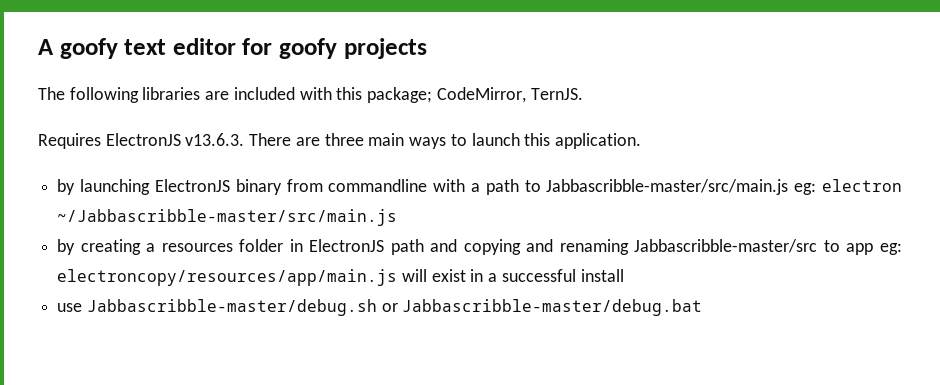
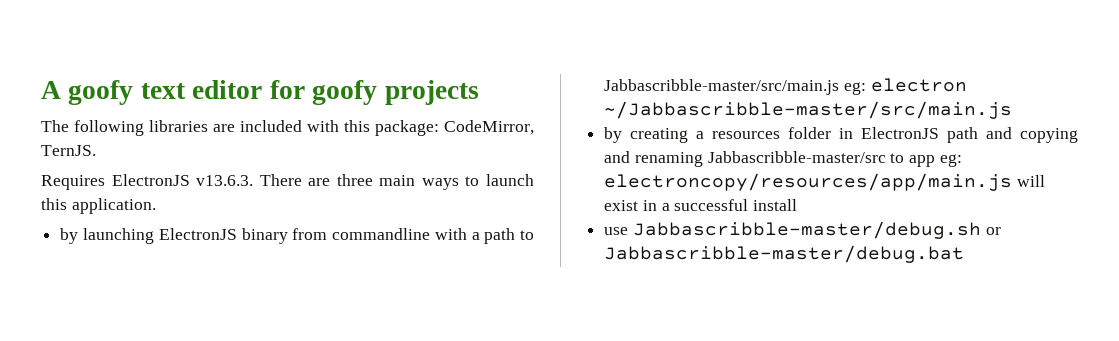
- The following libraries are included with this package; CodeMirror, TernJS.
+ The following libraries are included with this package: CodeMirror, TernJS.

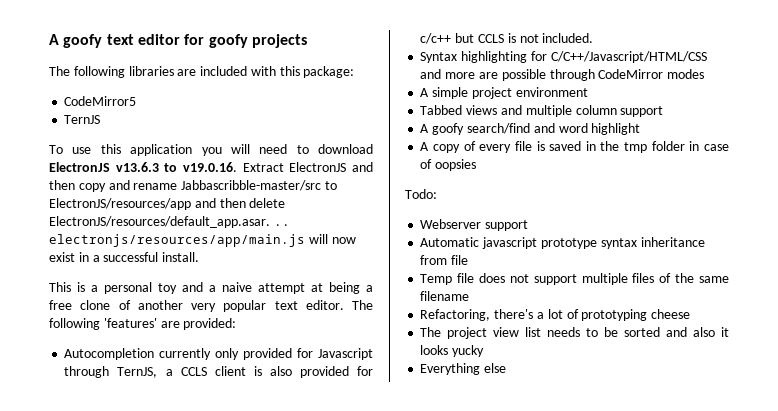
- The following libraries are included with this package: CodeMirror, TernJS.
- Requires ElectronJS v13.6.3. There are three main ways to launch this application.
- by launching ElectronJS binary from commandline with a path to Jabbascribble-master/src/main.js eg: electron ~/Jabbascribble-master/src/main.js
- by creating a resources folder in ElectronJS path and copying and renaming Jabbascribble-master/src to app eg: electroncopy/resources/app/main.js will exist in a successful install
- use Jabbascribble-master/debug.sh or Jabbascribble-master/debug.bat
+ The following libraries are included with this package:
+ CodeMirror5
+ TernJS
+ To use this application you will need to download ElectronJS v13.6.3 to v19.0.16. Extract ElectronJS and then copy and rename Jabbascribble-master/src to ElectronJS/resources/app and then delete ElectronJS/resources/default_app.asar. .. electronjs/resources/app/main.js will now exist in a successful install.
+ This is a personal toy and a naive attempt at being a free clone of another very popular text editor. The following 'features' are provided:
+ Autocompletion currently only provided for Javascript through TernJS, a CCLS client is also provided for c/c++ but CCLS is not included.
+ Syntax highlighting for C/C++/Javascript/HTML/CSS and more are possible through CodeMirror modes
+ A simple project environment
+ Tabbed views and multiple column support
+ A goofy search/find and word highlight
+ A copy of every file is saved in the tmp folder in case of oopsies
+ Todo:
+ Webserver support
+ Automatic javascript prototype syntax inheritance from file
+ Temp file does not support multiple files of the same filename
+ Refactoring, there's a lot of prototyping cheese
+ The project view list needs to be sorted and also it looks yucky
+ Everything else

